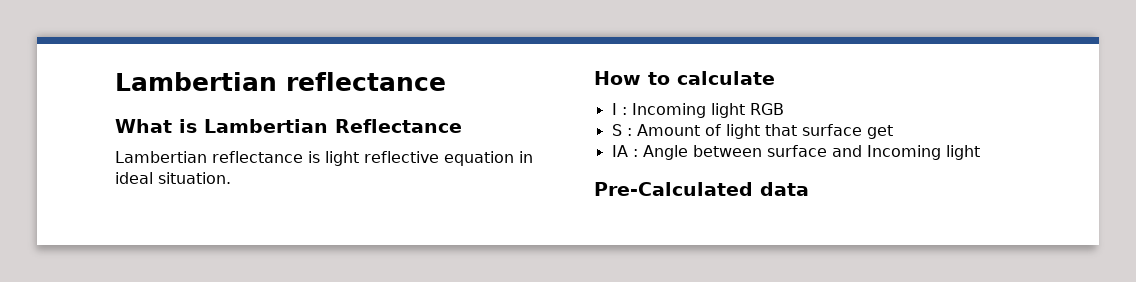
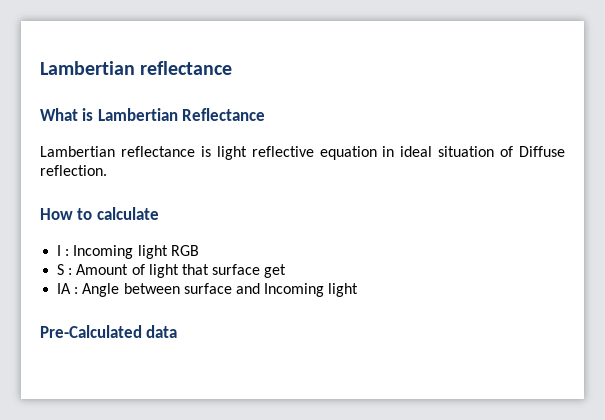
- Lambertian reflectance is light reflective equation in ideal situation.
+ Lambertian reflectance is light reflective equation in ideal situation of Diffuse reflection.

